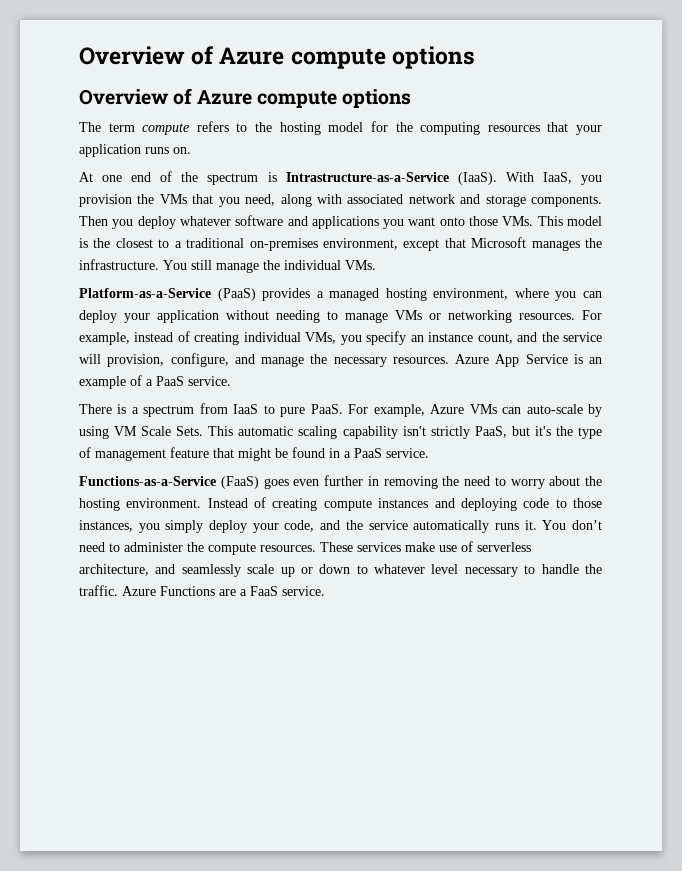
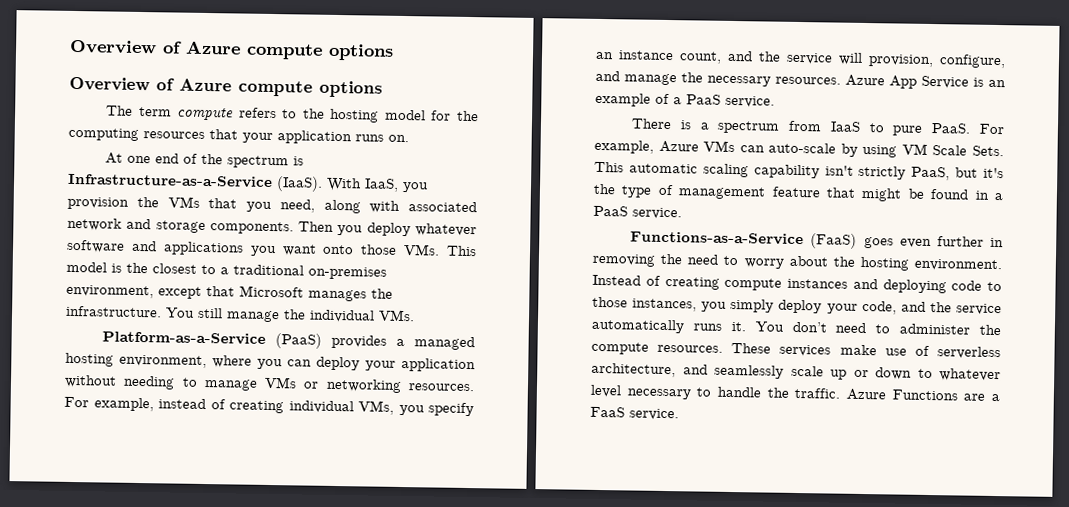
- At one end of the spectrum is Intrastructure-as-a-Service (IaaS).
+ At one end of the spectrum is Infrastructure-as-a-Service (IaaS).

